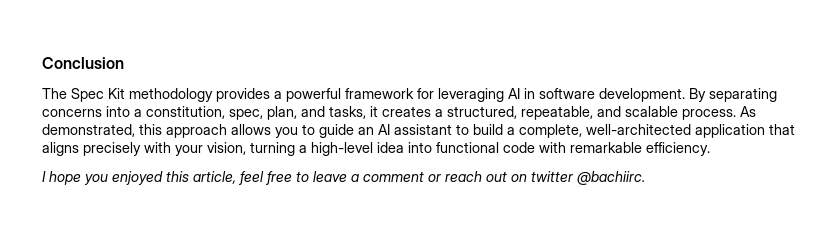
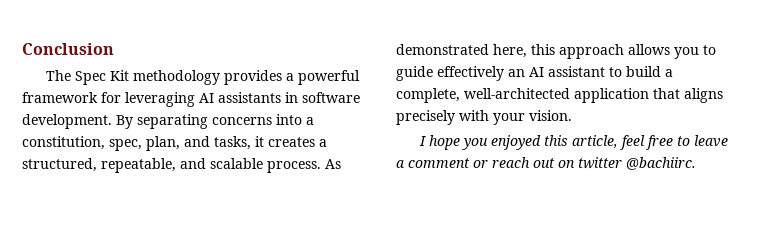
- The Spec Kit methodology provides a powerful framework for leveraging AI in software development.
+ The Spec Kit methodology provides a powerful framework for leveraging AI assistants in software development.
- As demonstrated, this approach allows you to guide an AI assistant to build a complete, well-architected application that aligns precisely with your vision, turning a high-level idea into functional code with remarkable efficiency.
+ As demonstrated here, this approach allows you to guide effectively an AI assistant to build a complete, well-architected application that aligns precisely with your vision.

